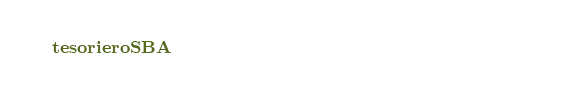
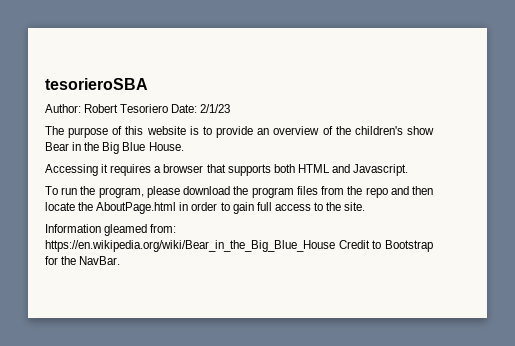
+ Author: Robert Tesoriero Date: 2/1/23
+ The purpose of this website is to provide an overview of the children's show Bear in the Big Blue House.
+ Accessing it requires a browser that supports both HTML and Javascript.
+ To run the program, please download the program files from the repo and then locate the AboutPage.html in order to gain full access to the site.
+ Information gleamed from: https://en.wikipedia.org/wiki/Bear_in_the_Big_Blue_House Credit to Bootstrap for the NavBar.

